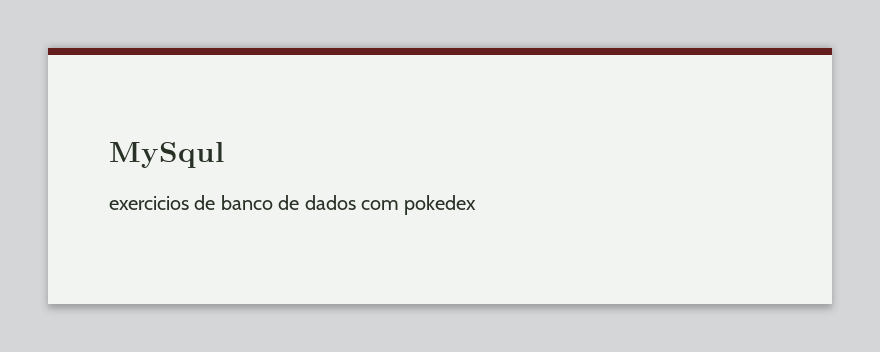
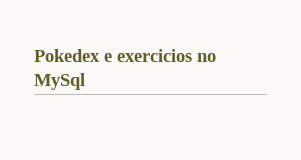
- MySqul
- exercicios de banco de dados com pokedex
+ Pokedex e exercicios no MySql

